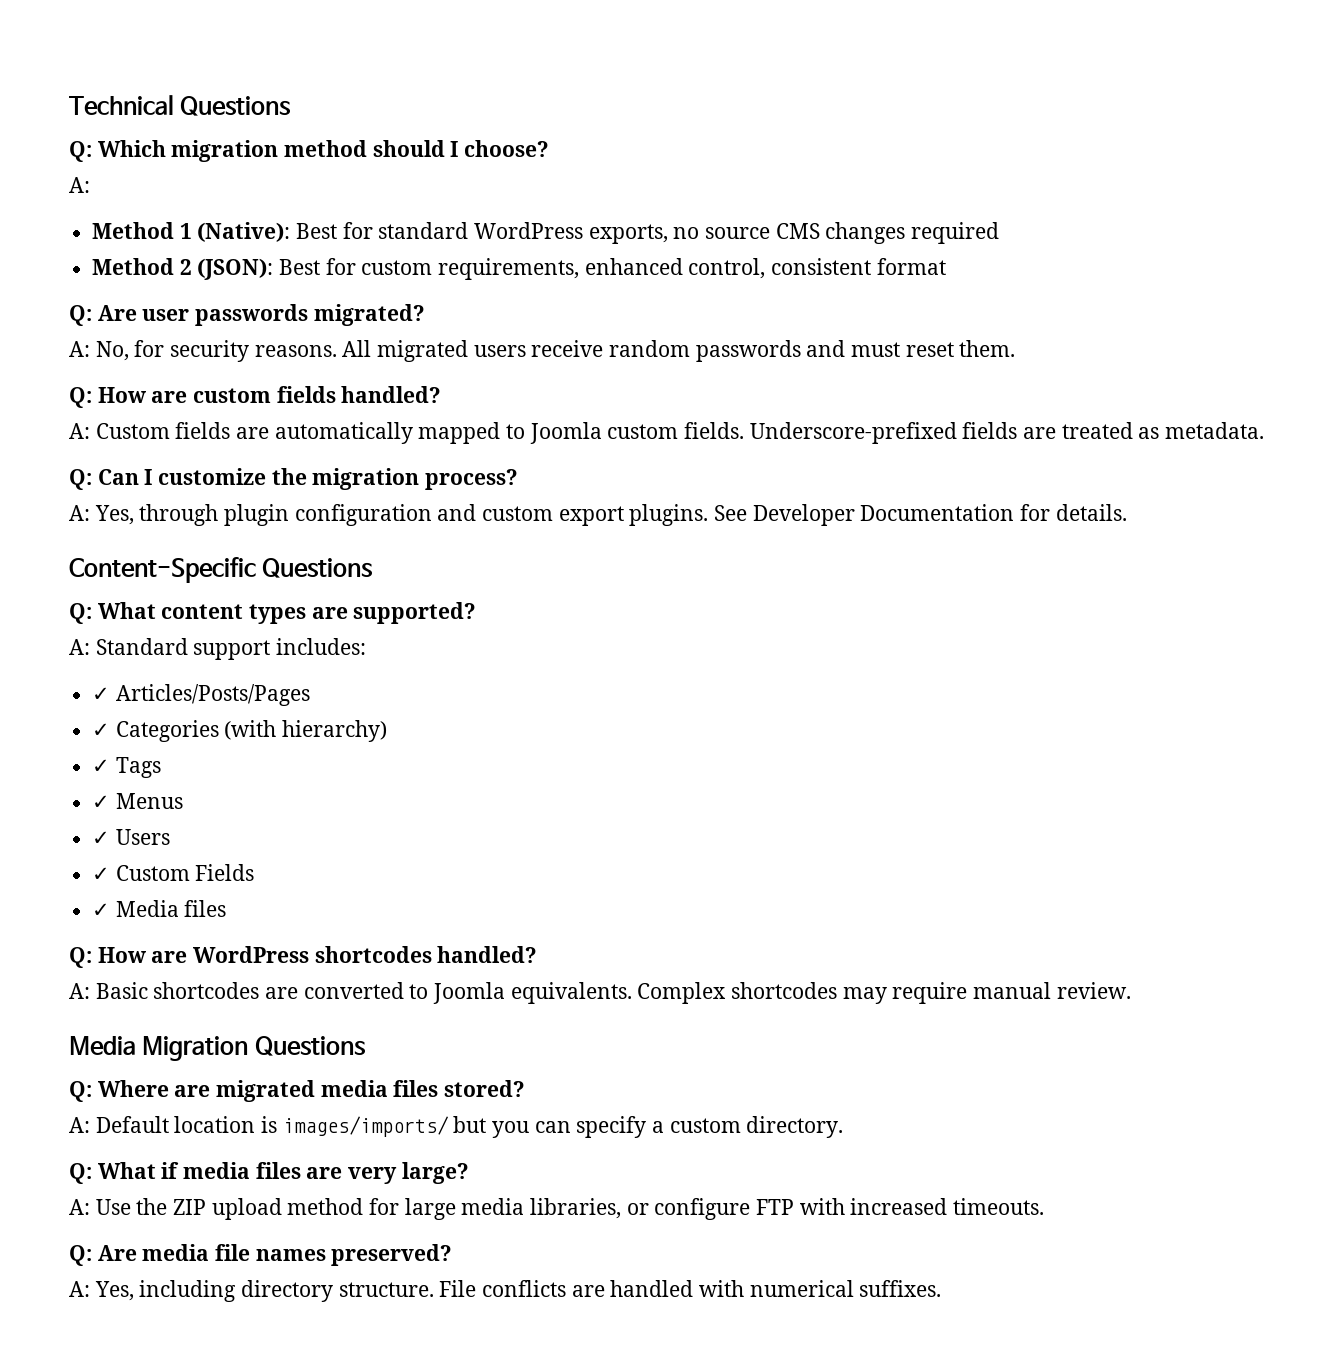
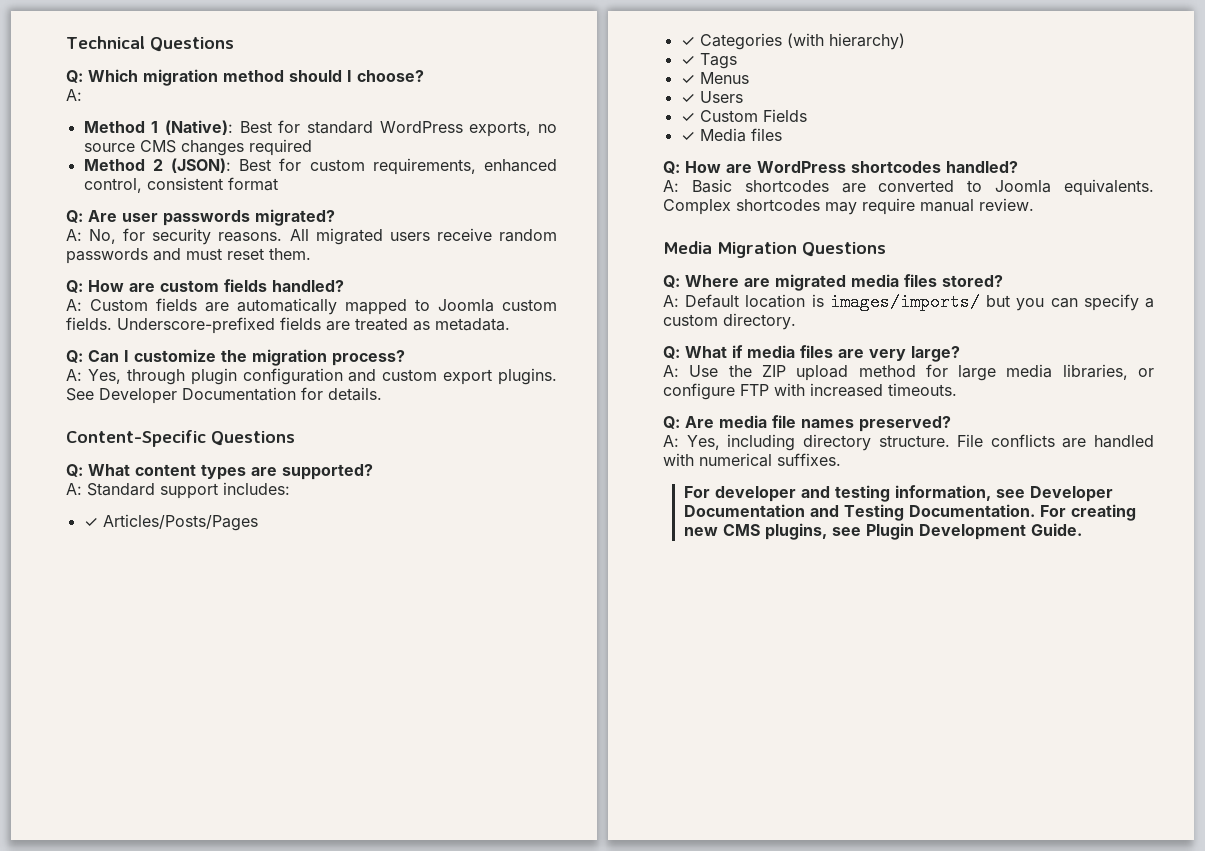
+ For developer and testing information, see Developer Documentation and Testing Documentation. For creating new CMS plugins, see Plugin Development Guide.

